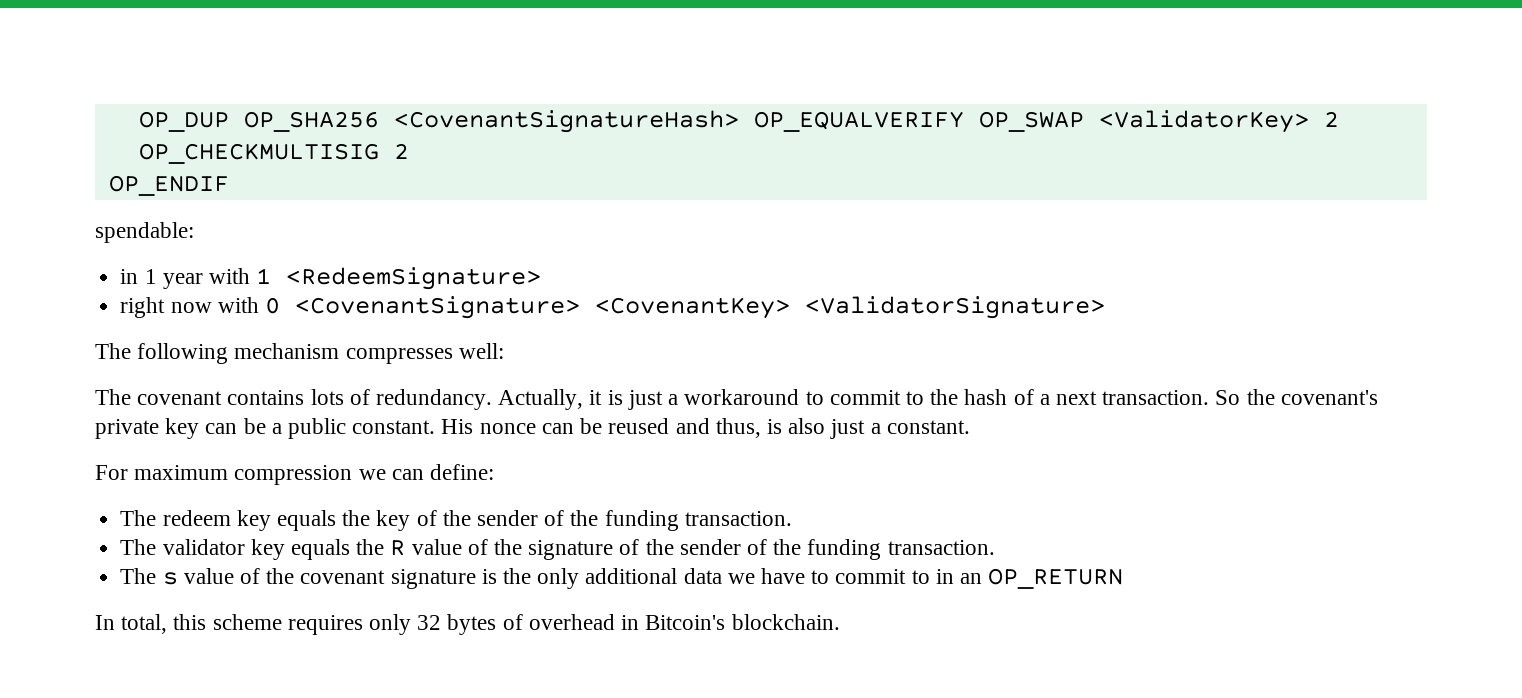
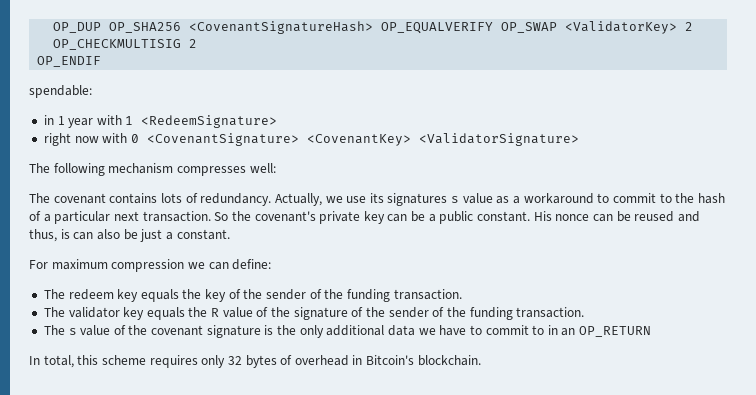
- Actually, it is just a workaround to commit to the hash of a next transaction.
+ Actually, we use its signatures s value as a workaround to commit to the hash of a particular next transaction.
- His nonce can be reused and thus, is also just a constant.
+ His nonce can be reused and thus, is can also be just a constant.

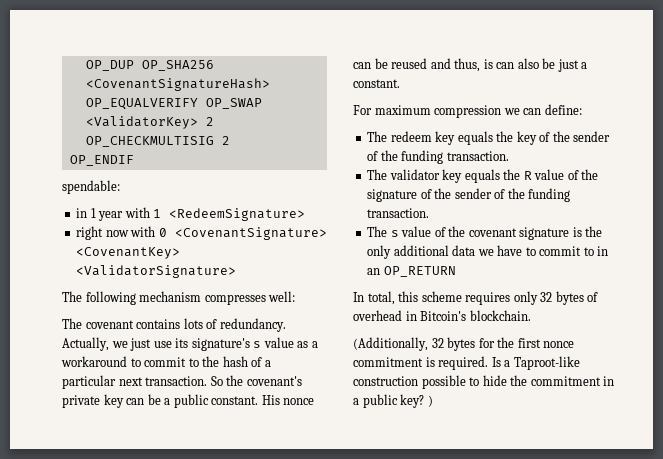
- Actually, we use its signatures s value as a workaround to commit to the hash of a particular next transaction.
+ Actually, we just use its signature's s value as a workaround to commit to the hash of a particular next transaction.
+ (Additionally, 32 bytes for the first nonce commitment is required. Is a Taproot-like construction possible to hide the commitment in a public key? )

